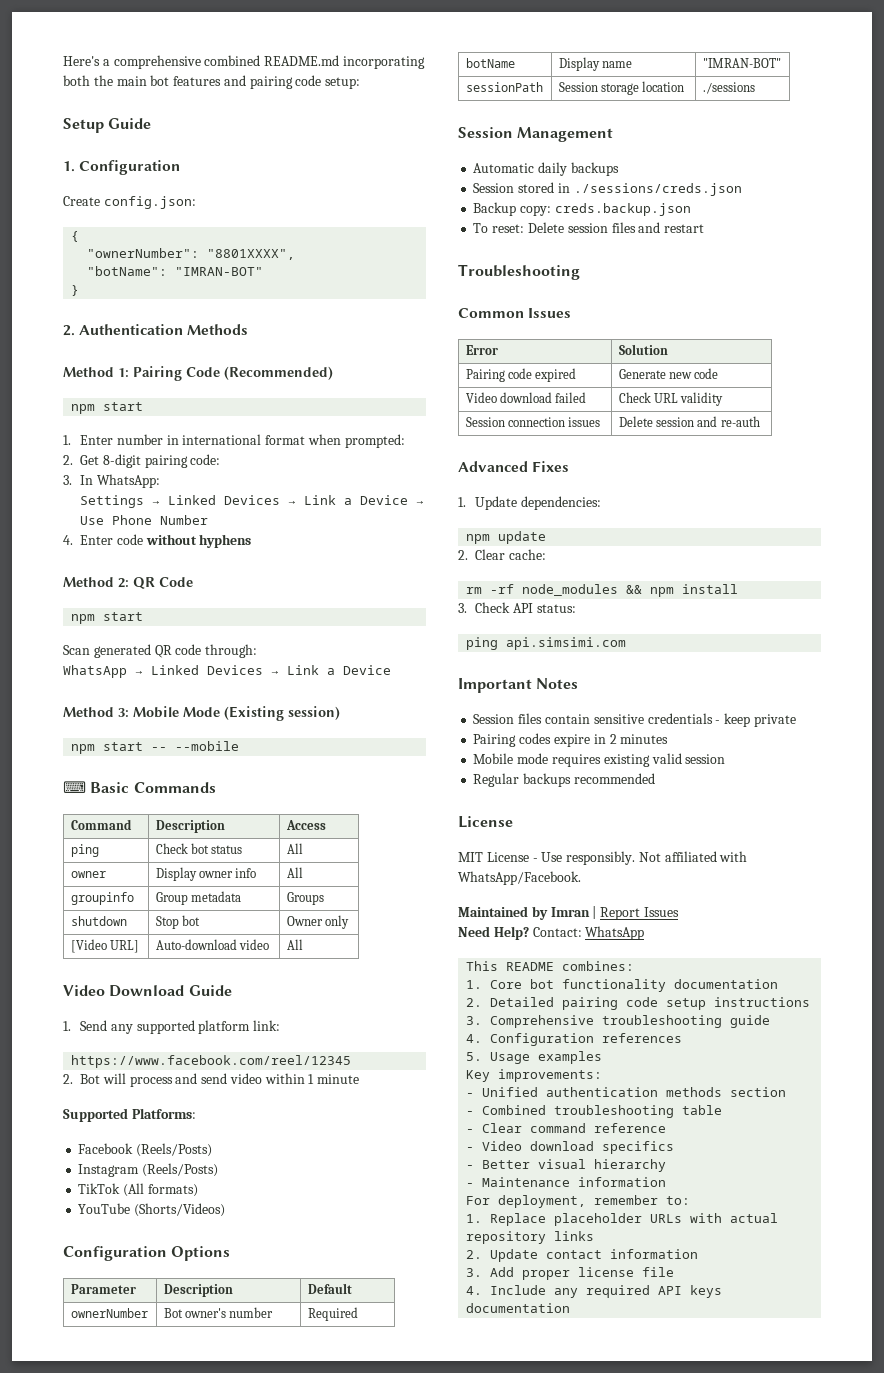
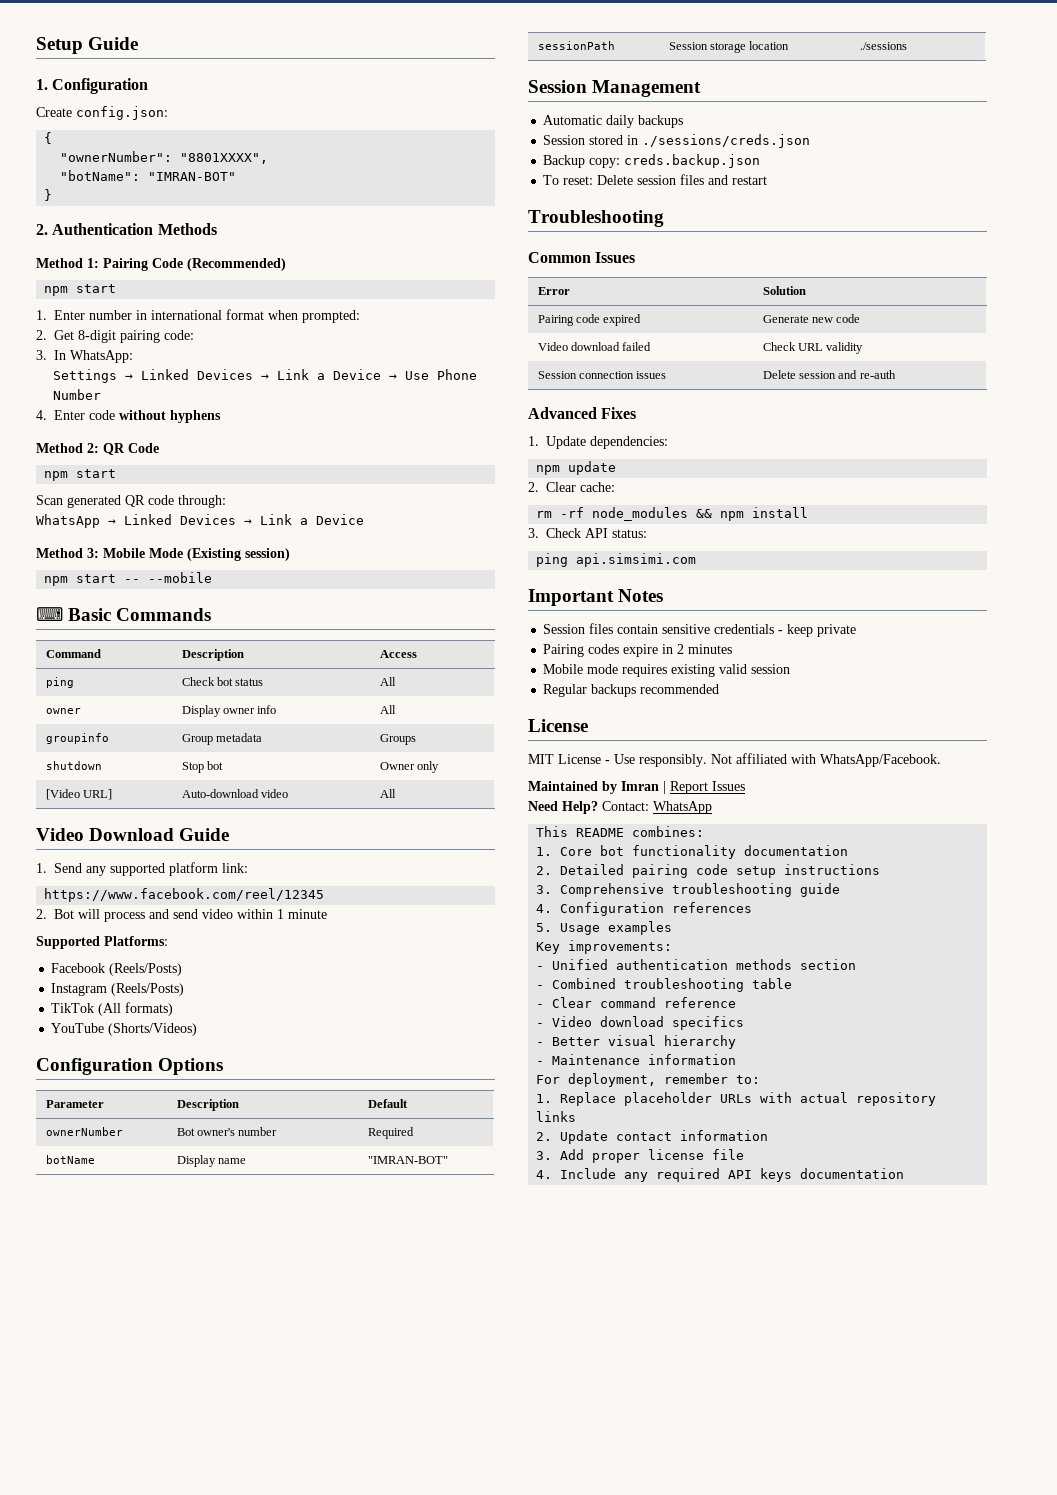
- Here's a comprehensive combined README.md incorporating both the main bot features and pairing code setup:

